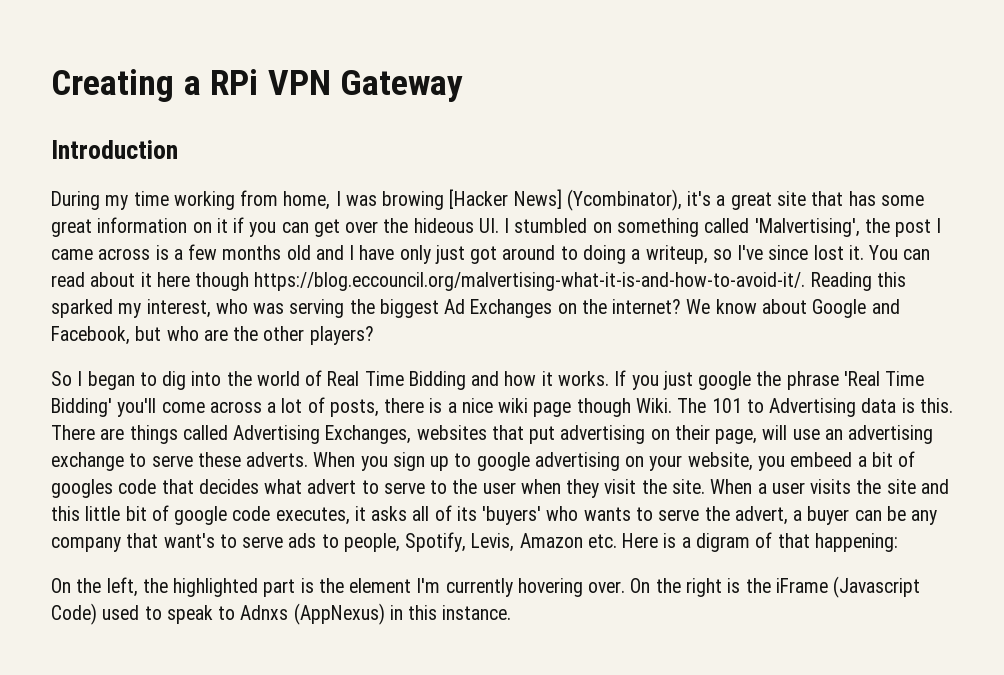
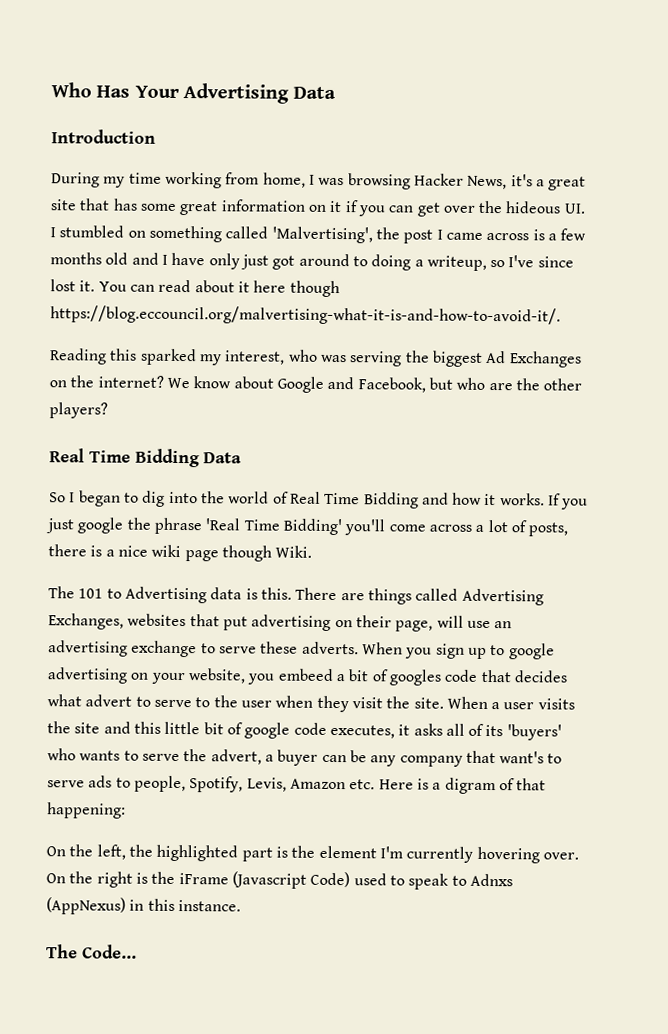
- Creating a RPi VPN Gateway
+ Who Has Your Advertising Data
- During my time working from home, I was browing [Hacker News] (Ycombinator), it's a great site that has some great information on it if you can get over the hideous UI. I stumbled on something called 'Malvertising', the post I came across is a few months old and I have only just got around to doing a writeup, so I've since lost it.
+ During my time working from home, I was browsing Hacker News, it's a great site that has some great information on it if you can get over the hideous UI. I stumbled on something called 'Malvertising', the post I came across is a few months old and I have only just got around to doing a writeup, so I've since lost it.
- You can read about it here though https://blog.eccouncil.org/malvertising-what-it-is-and-how-to-avoid-it/. Reading this sparked my interest, who was serving the biggest Ad Exchanges on the internet?
+ You can read about it here though https://blog.eccouncil.org/malvertising-what-it-is-and-how-to-avoid-it/.
+ Reading this sparked my interest, who was serving the biggest Ad Exchanges on the internet?
+ Real Time Bidding Data
- If you just google the phrase 'Real Time Bidding' you'll come across a lot of posts, there is a nice wiki page though Wiki. The 101 to Advertising data is this.
+ If you just google the phrase 'Real Time Bidding' you'll come across a lot of posts, there is a nice wiki page though Wiki.
+ The 101 to Advertising data is this.
+ The Code...

